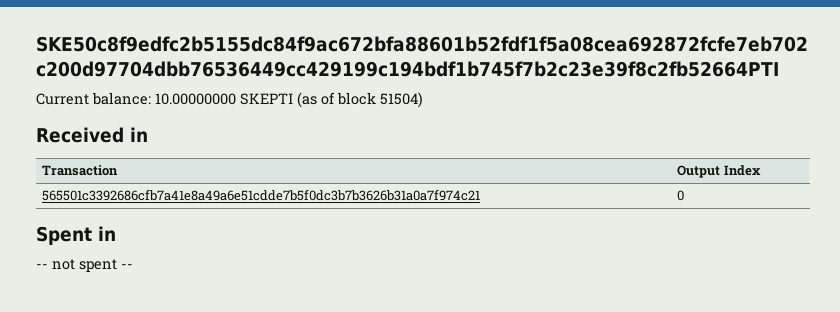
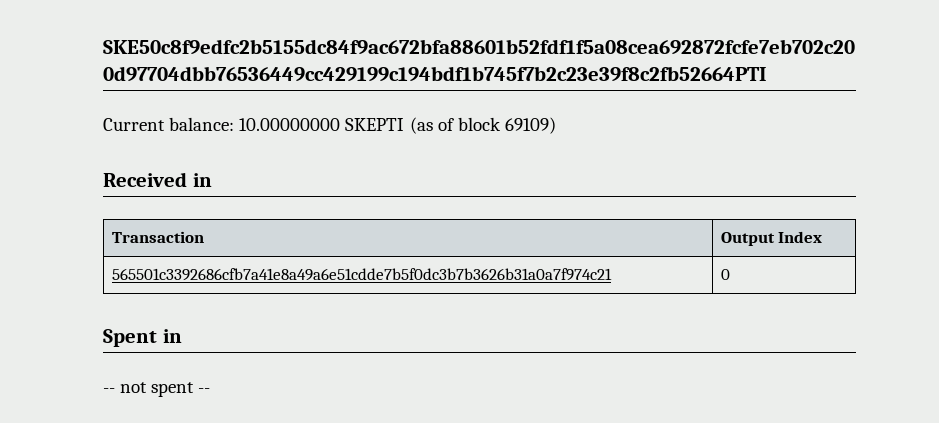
- Current balance: 10.00000000 SKEPTI (as of block 51504)
+ Current balance: 10.00000000 SKEPTI (as of block 69109)

